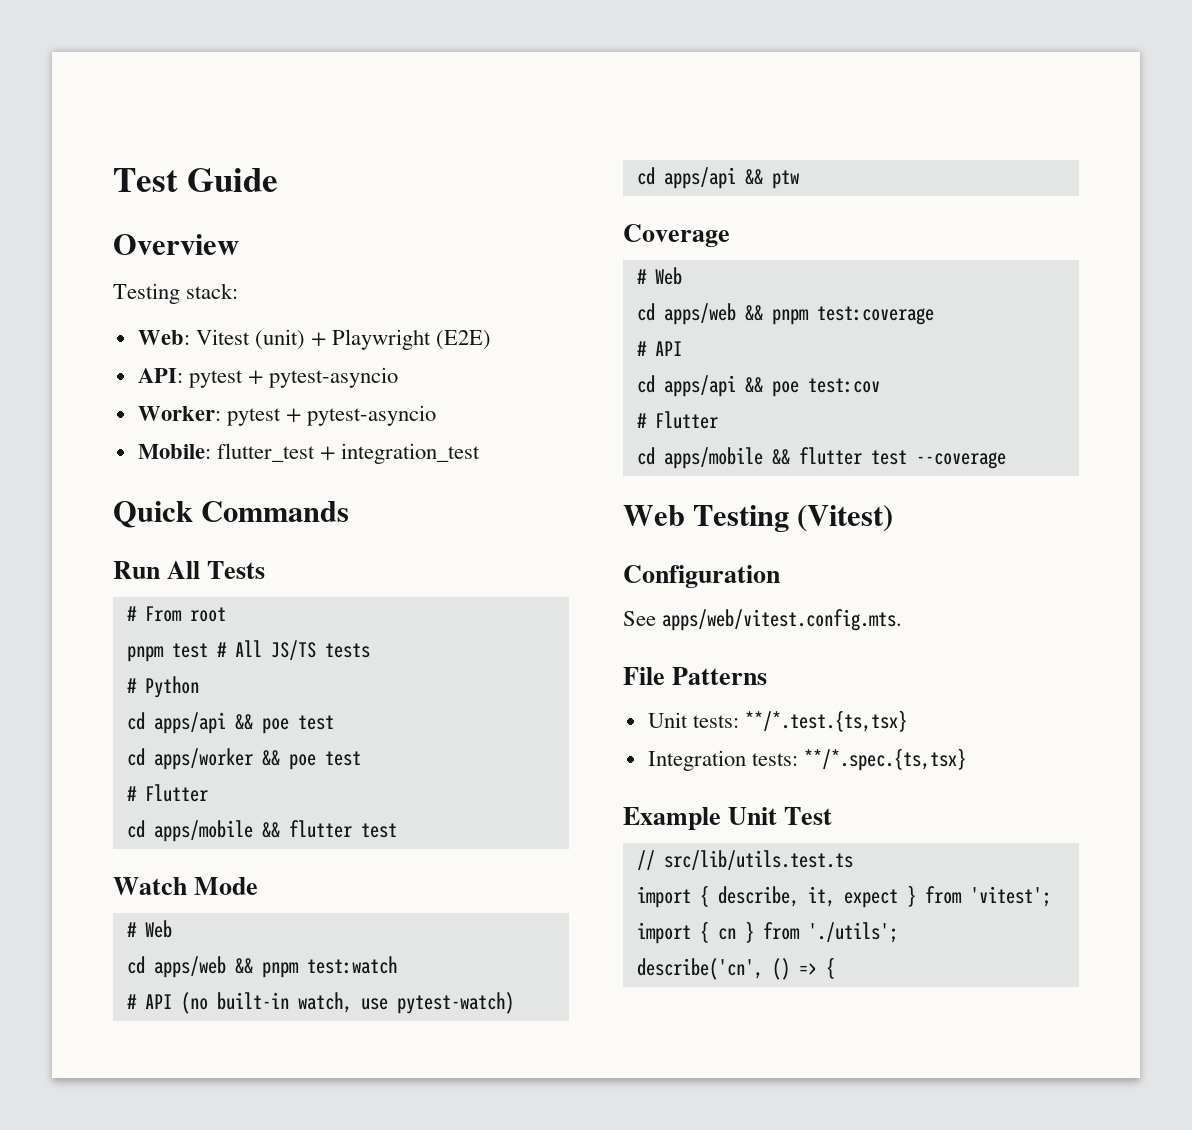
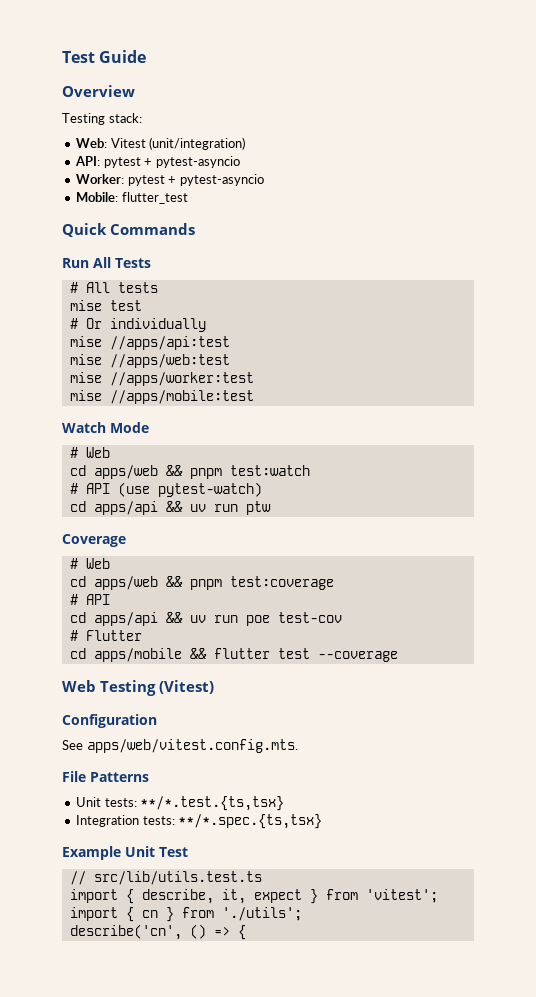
- Web: Vitest (unit) + Playwright (E2E)
+ Web: Vitest (unit/integration)
- Mobile: flutter_test + integration_test
+ Mobile: flutter_test
- # From root
- pnpm test # All JS/TS tests
- # Python
- cd apps/api && poe test
- cd apps/worker && poe test
- # Flutter
- cd apps/mobile && flutter test
+ # All tests
+ mise test
+ # Or individually
+ mise //apps/api:test
+ mise //apps/web:test
+ mise //apps/worker:test
+ mise //apps/mobile:test
- # API (no built-in watch, use pytest-watch)
+ # API (use pytest-watch)
- cd apps/api && ptw
+ cd apps/api && uv run ptw
- cd apps/api && poe test:cov
+ cd apps/api && uv run poe test-cov

